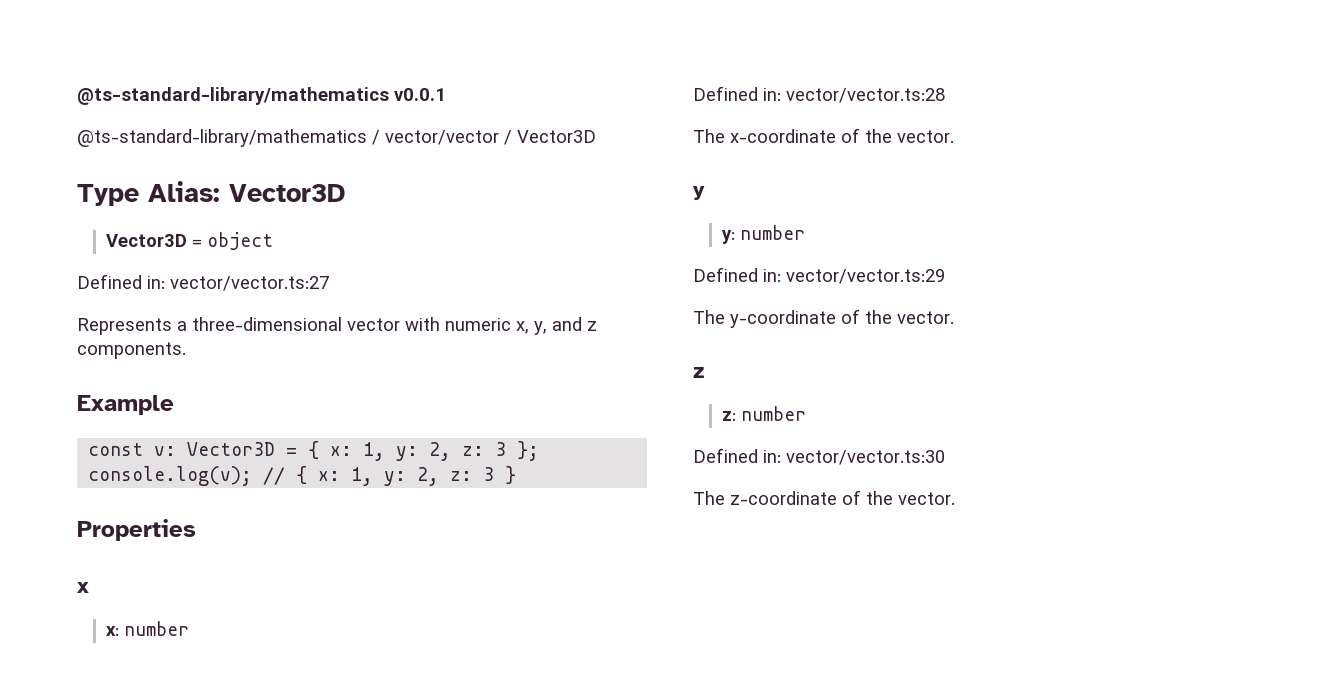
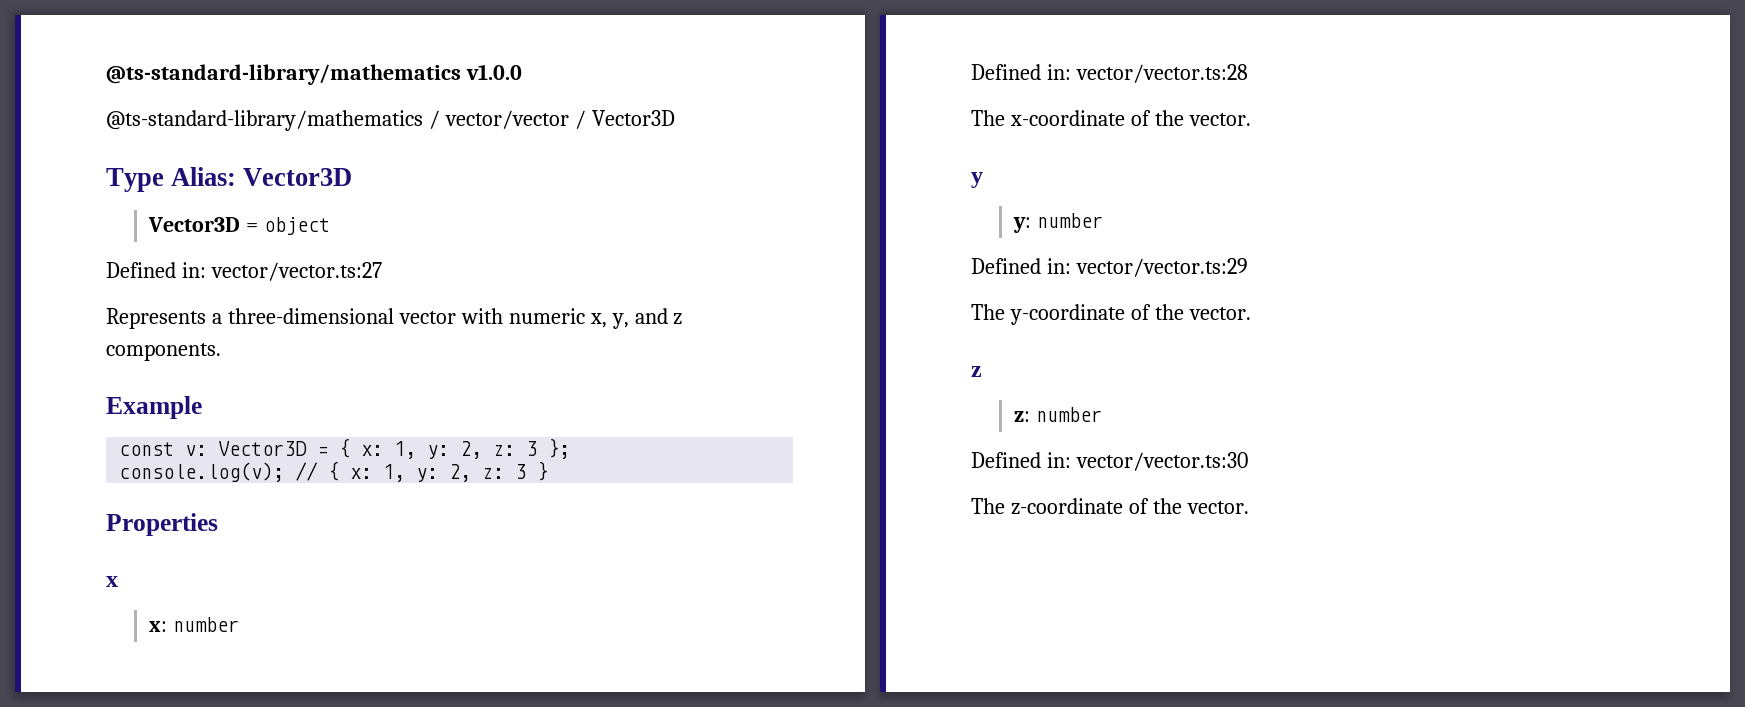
- @ts-standard-library/mathematics v0.0.1
+ @ts-standard-library/mathematics v1.0.0

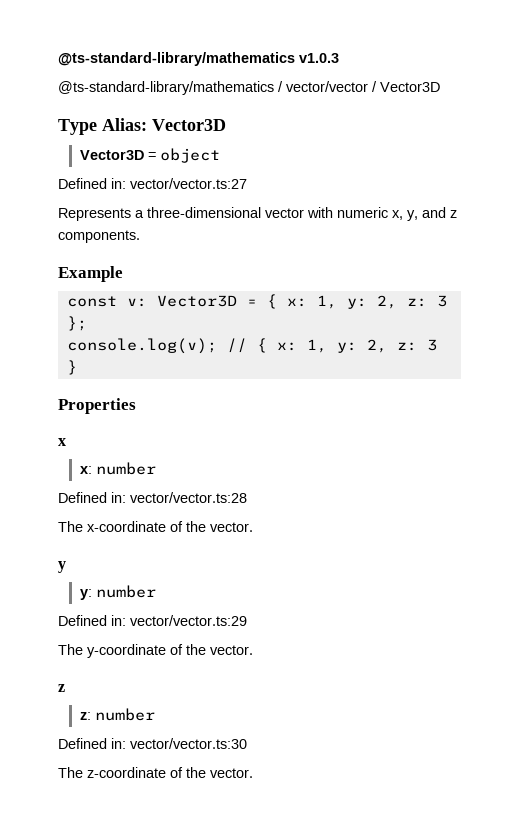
- @ts-standard-library/mathematics v1.0.0
+ @ts-standard-library/mathematics v1.0.3

